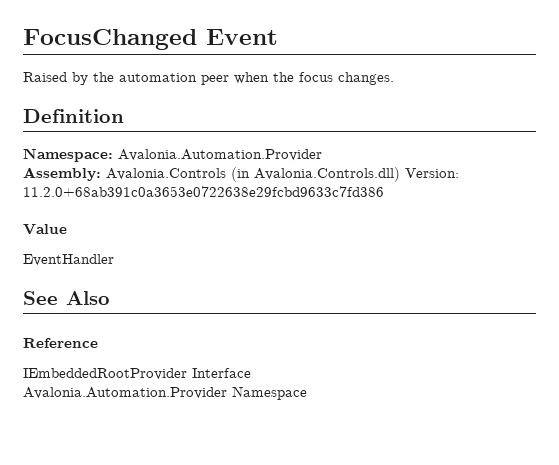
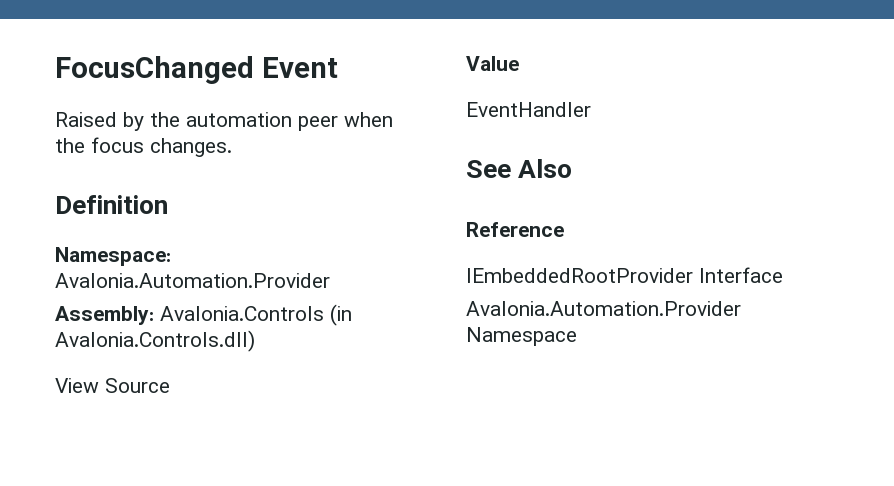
- Assembly: Avalonia.Controls (in Avalonia.Controls.dll) Version: 11.2.0+68ab391c0a3653e0722638e29fcbd9633c7fd386
+ Assembly: Avalonia.Controls (in Avalonia.Controls.dll)
+ View Source

